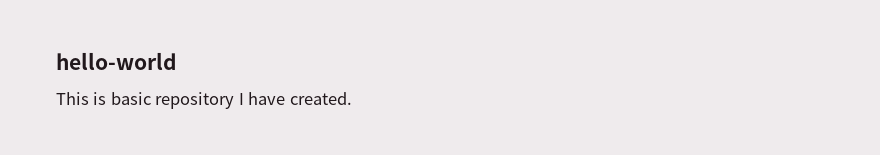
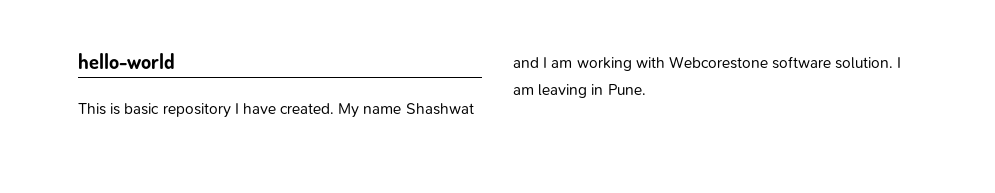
+ My name Shashwat and I am working with Webcorestone software solution. I am leaving in Pune.

